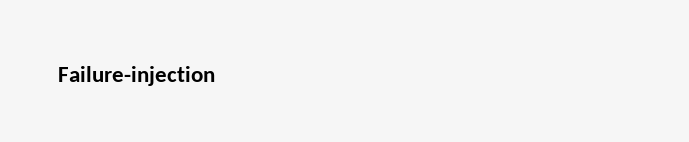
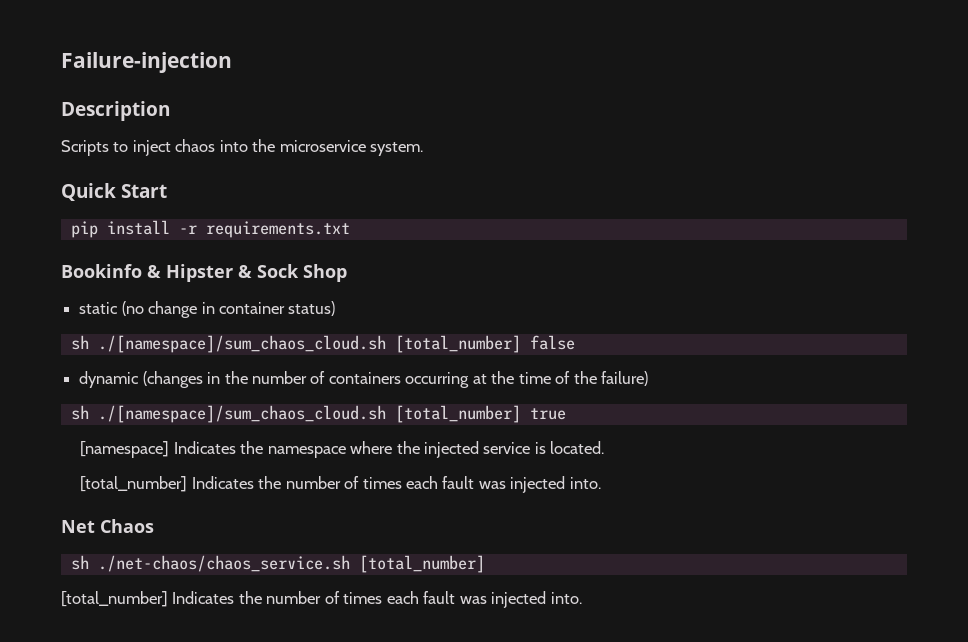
+ Description
+ Scripts to inject chaos into the microservice system.
+ Quick Start
+ pip install -r requirements.txt
+ Bookinfo & Hipster & Sock Shop
+ static (no change in container status)
+ sh ./[namespace]/sum_chaos_cloud.sh [total_number] false
+ dynamic (changes in the number of containers occurring at the time of the failure)
+ sh ./[namespace]/sum_chaos_cloud.sh [total_number] true
+ [namespace] Indicates the namespace where the injected service is located.
+ [total_number] Indicates the number of times each fault was injected into.
+ Net Chaos
+ sh ./net-chaos/chaos_service.sh [total_number]
+ [total_number] Indicates the number of times each fault was injected into.

